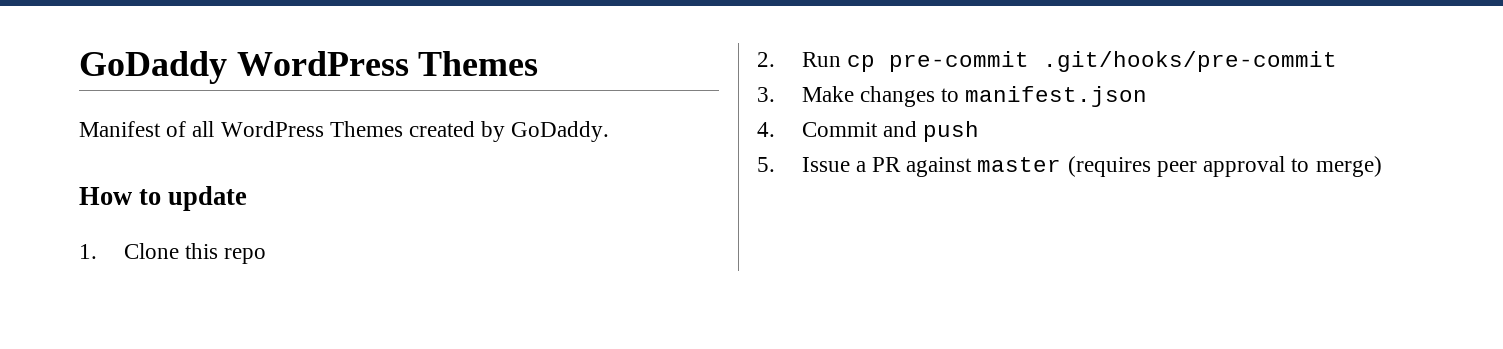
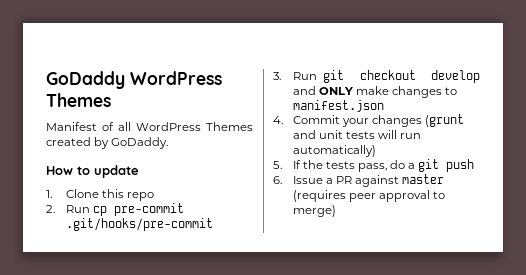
- 3. Make changes to manifest.json
+ 3. Run git checkout develop and ONLY make changes to manifest.json
- 4. Commit and push
+ 4. Commit your changes (grunt and unit tests will run automatically)
+ 5. If the tests pass, do a git push
- 5. Issue a PR against master (requires peer approval to merge)
+ 6. Issue a PR against master (requires peer approval to merge)

